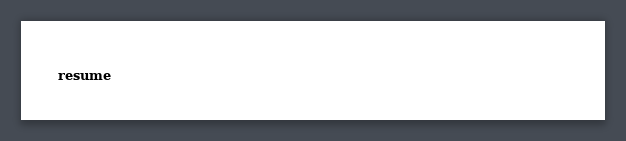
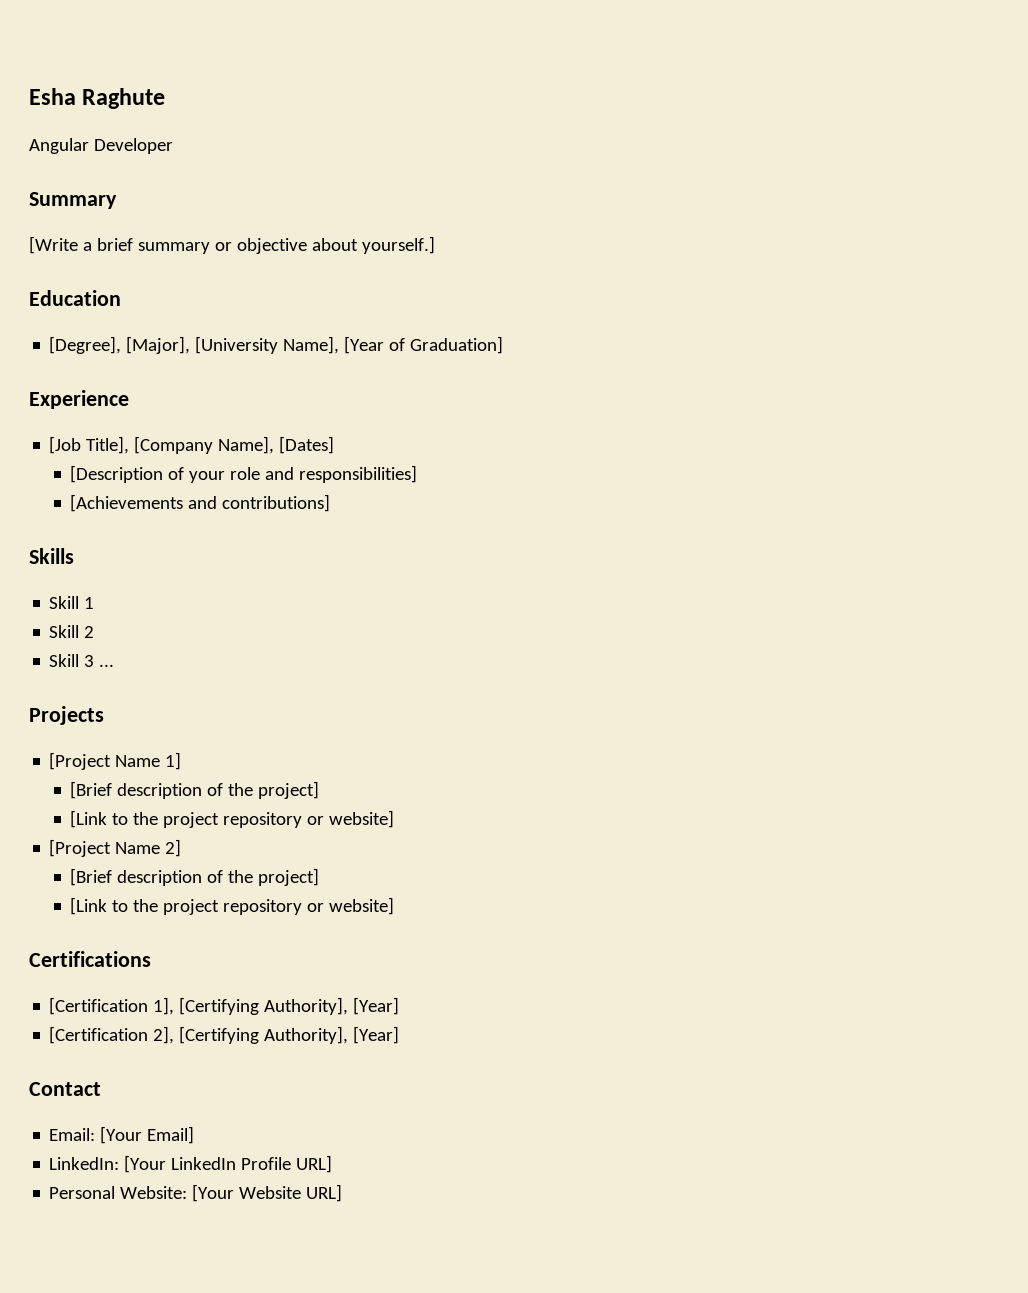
- resume
+ Esha Raghute
+ Angular Developer
+ Summary
+ [Write a brief summary or objective about yourself.]
+ Education
+ [Degree], [Major], [University Name], [Year of Graduation]
+ Experience
+ [Job Title], [Company Name], [Dates]
+ [Description of your role and responsibilities]
+ [Achievements and contributions]
+ Skills
+ Skill 1
+ Skill 2
+ Skill 3 ...
+ Projects
+ [Project Name 1]
+ [Brief description of the project]
+ [Link to the project repository or website]
+ [Project Name 2]
+ [Brief description of the project]
+ [Link to the project repository or website]
+ Certifications
+ [Certification 1], [Certifying Authority], [Year]
+ [Certification 2], [Certifying Authority], [Year]
+ Contact
+ Email: [Your Email]
+ LinkedIn: [Your LinkedIn Profile URL]
+ Personal Website: [Your Website URL]

